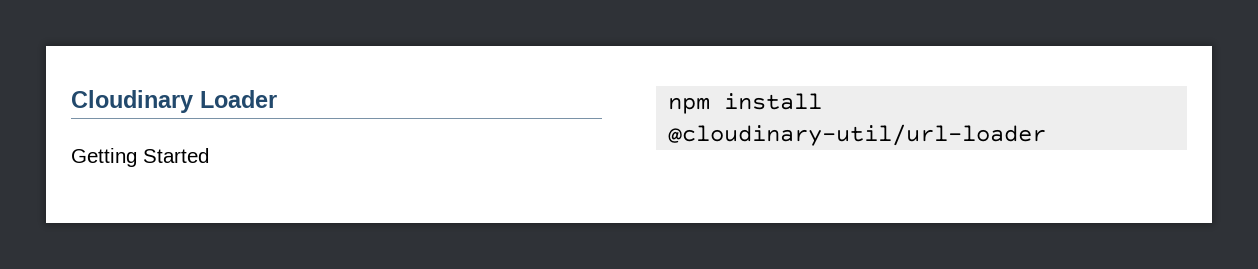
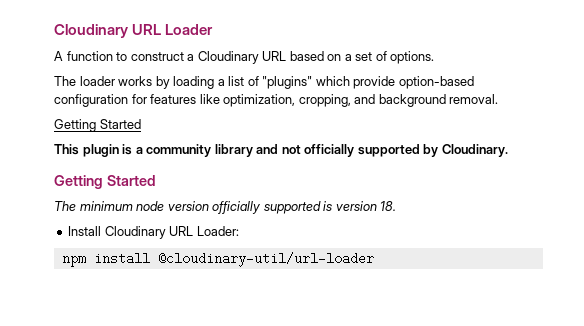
- Cloudinary Loader
+ Cloudinary URL Loader
+ A function to construct a Cloudinary URL based on a set of options.
+ The loader works by loading a list of "plugins" which provide option-based configuration for features like optimization, cropping, and background removal.
  Getting Started
+ This plugin is a community library and not officially supported by Cloudinary.
+ Getting Started
+ The minimum node version officially supported is version 18.
+ Install Cloudinary URL Loader:

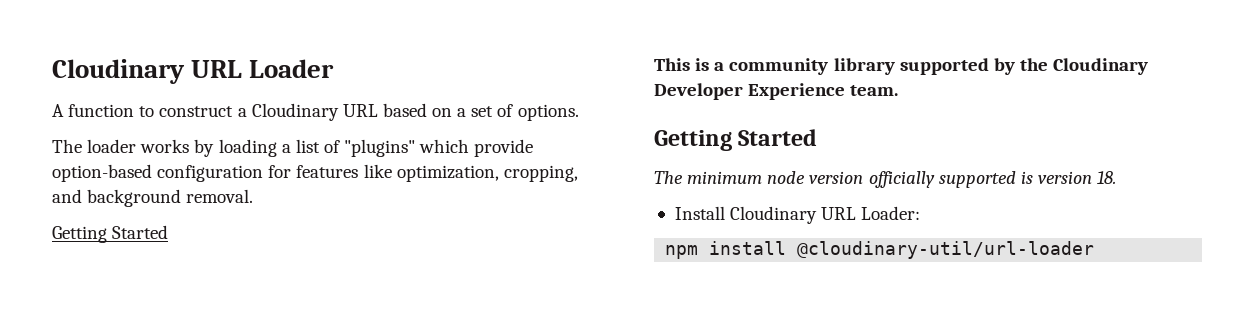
- This plugin is a community library and not officially supported by Cloudinary.
+ This is a community library supported by the Cloudinary Developer Experience team.

